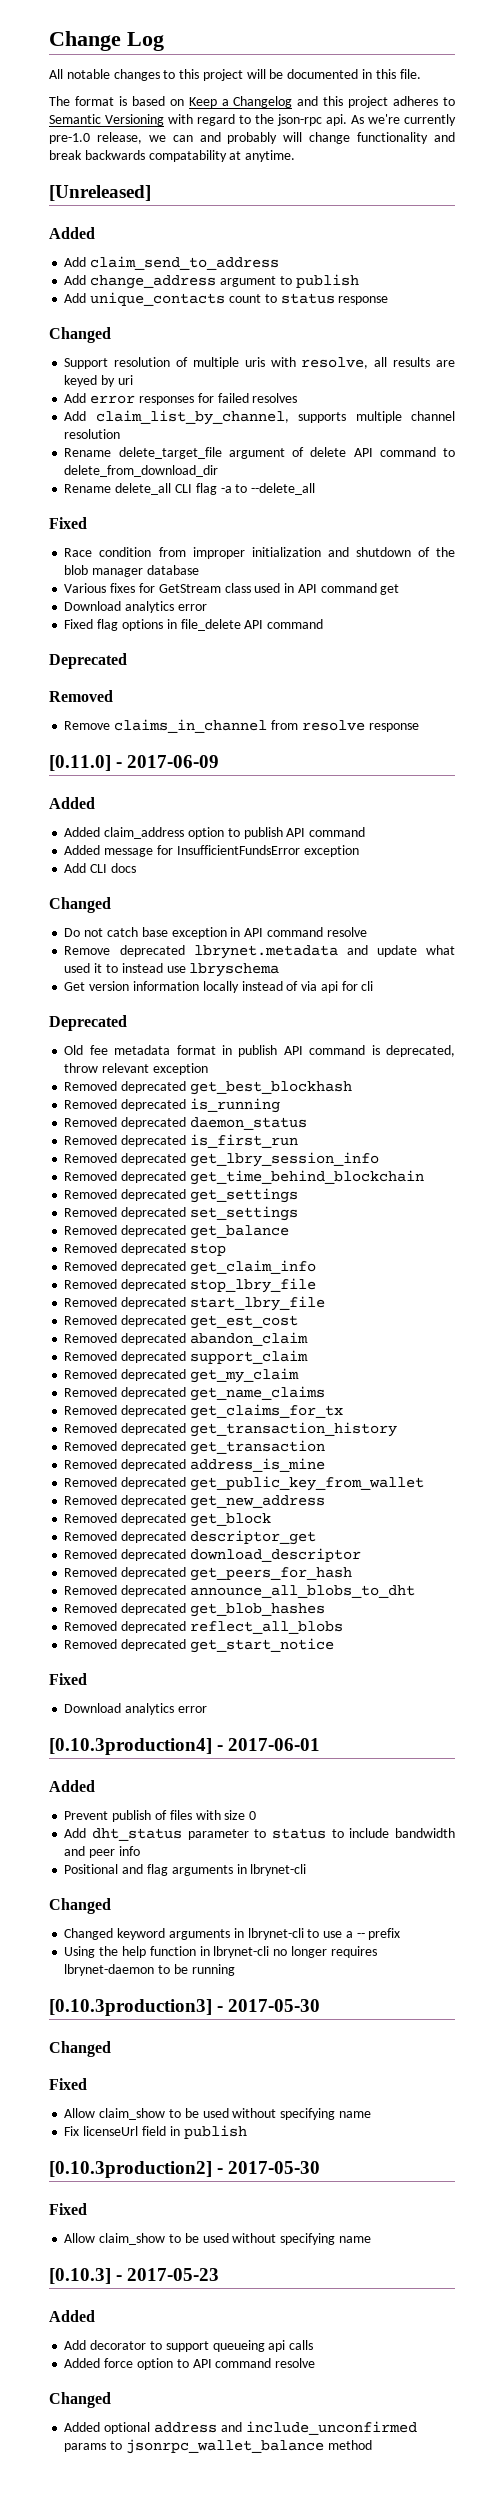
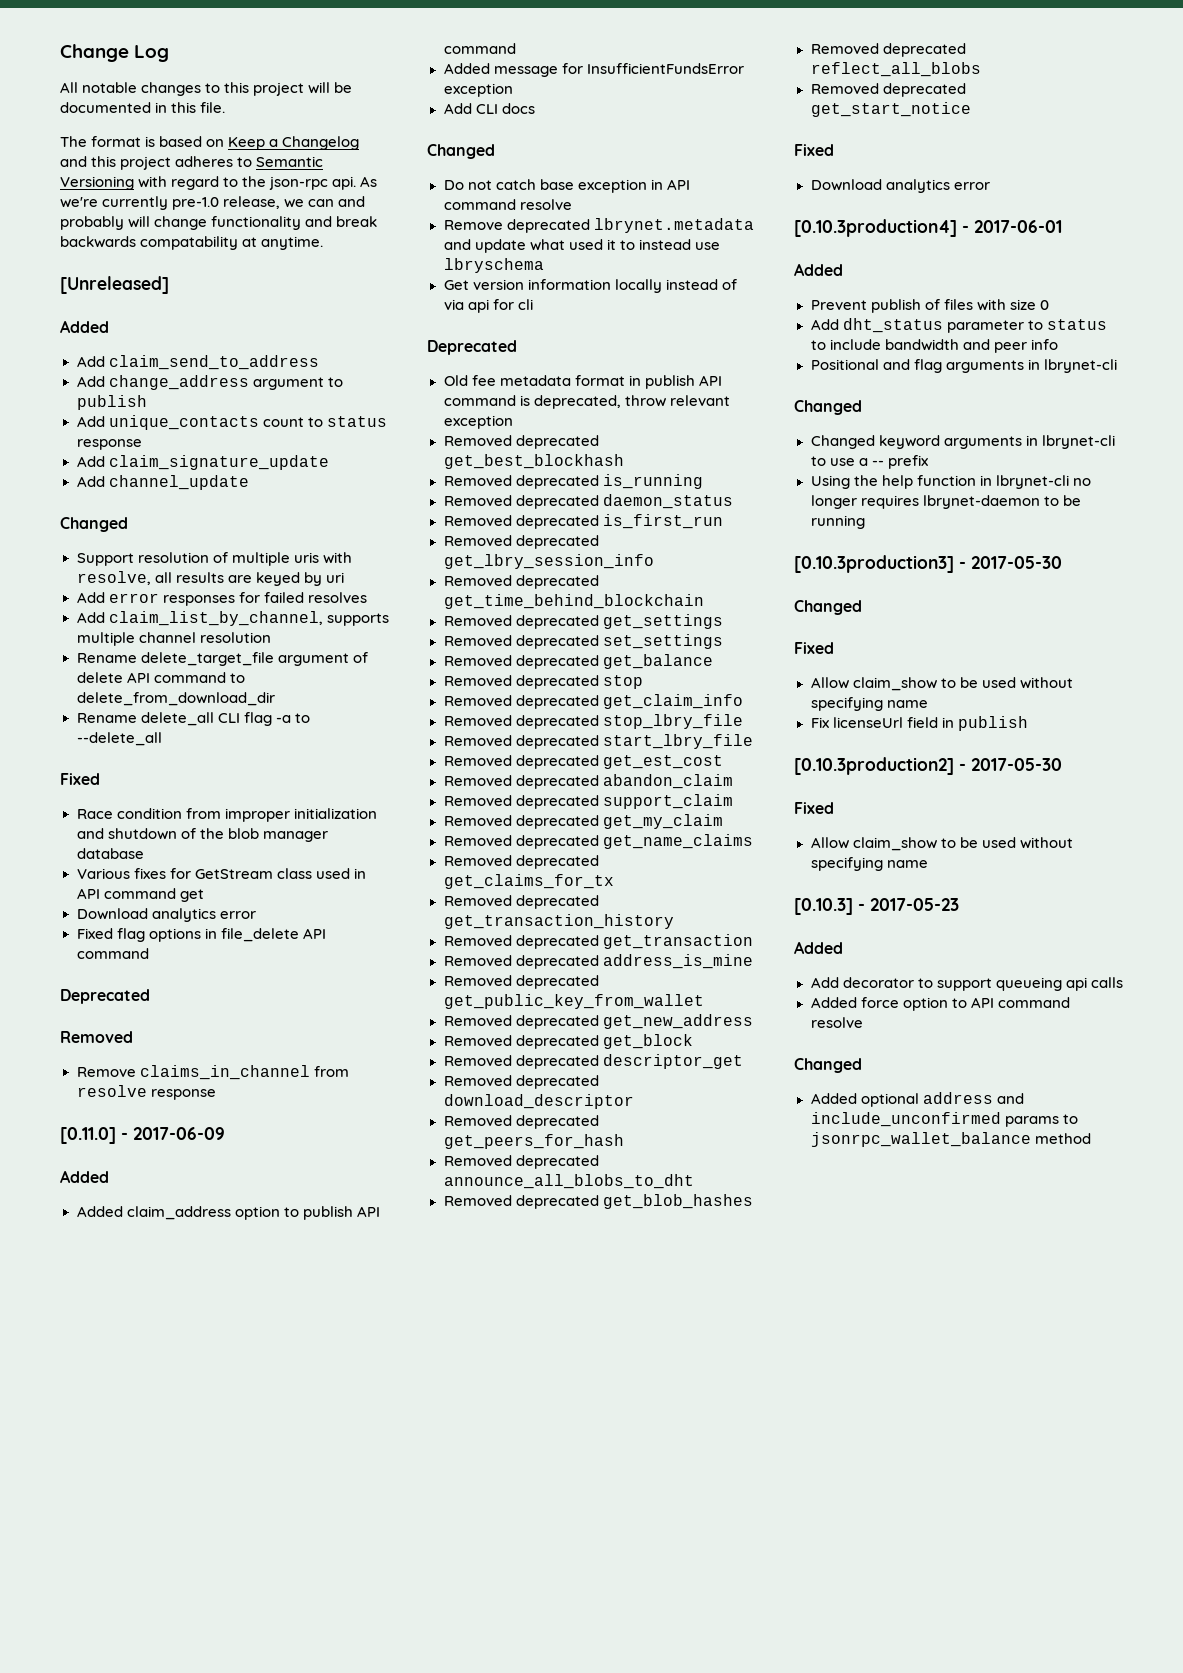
+ Add claim_signature_update
+ Add channel_update

